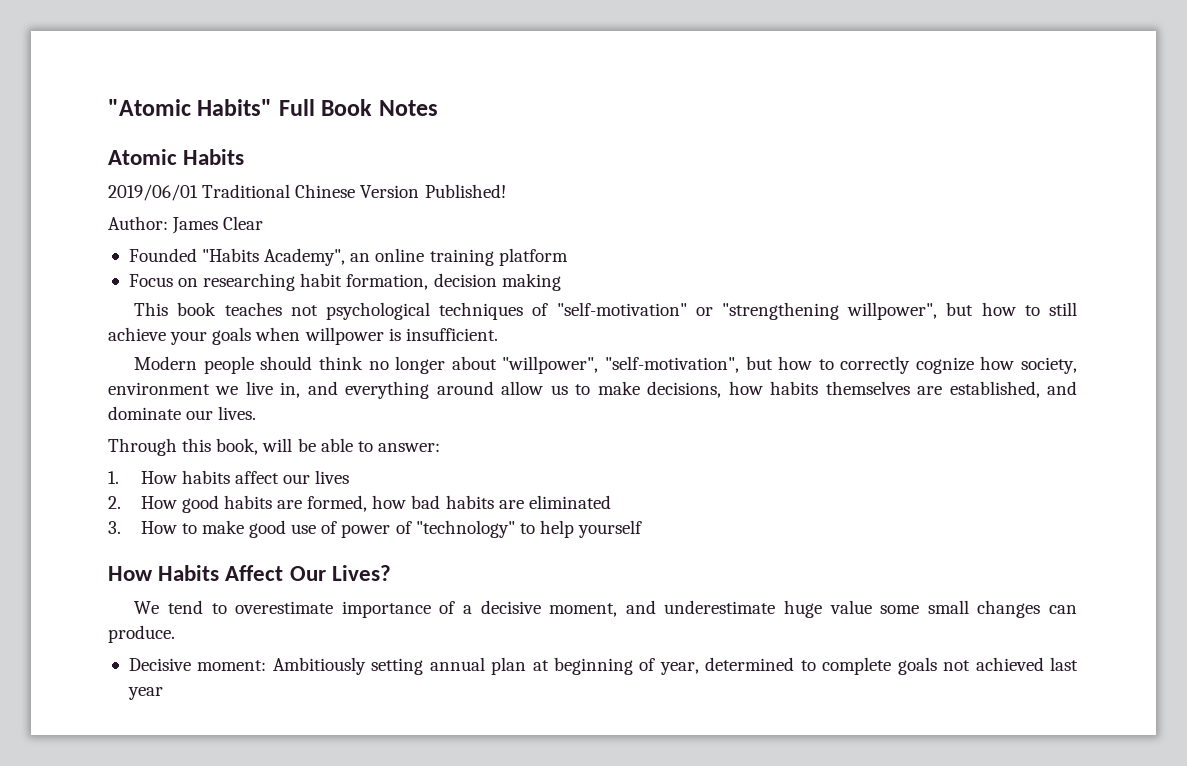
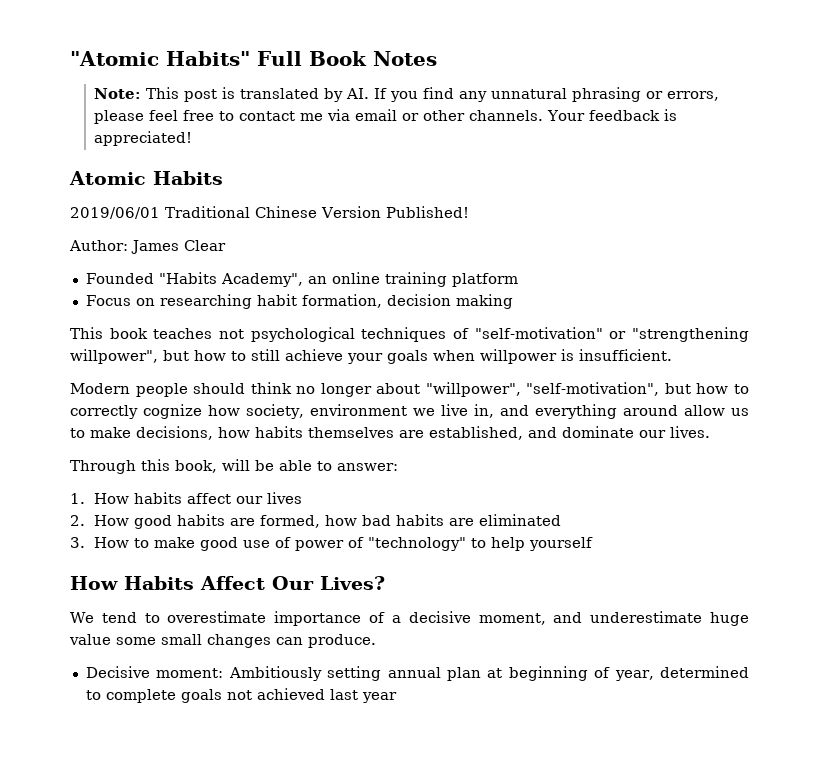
+ Note: This post is translated by AI. If you find any unnatural phrasing or errors, please feel free to contact me via email or other channels. Your feedback is appreciated!

